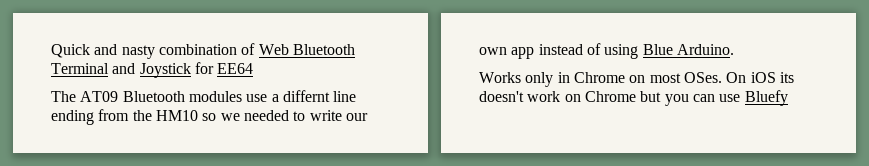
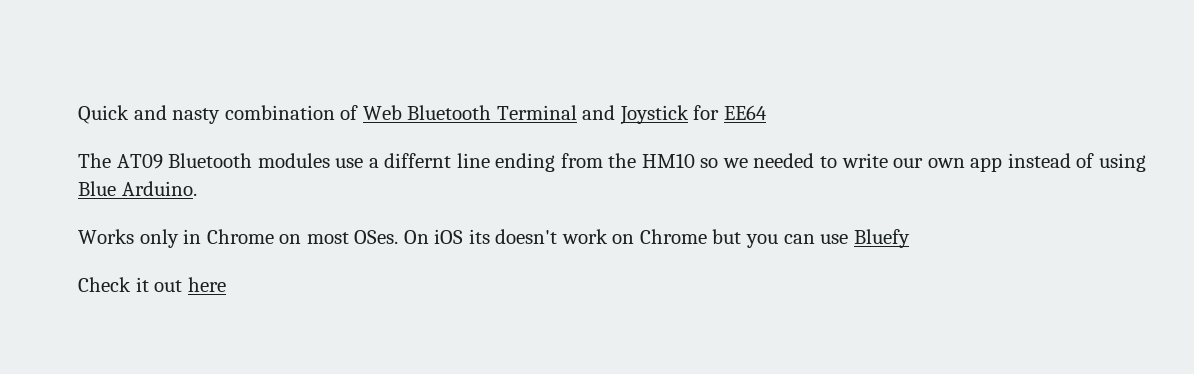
+ Check it out here

